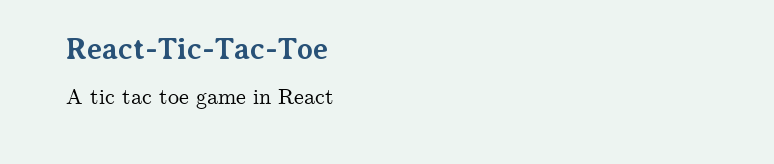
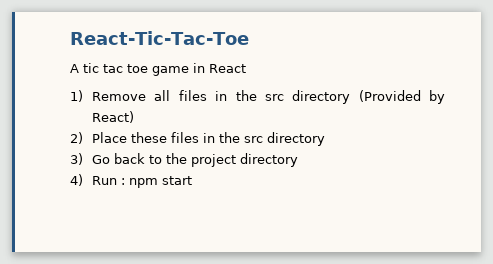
+ 1) Remove all files in the src directory (Provided by React)
+ 2) Place these files in the src directory
+ 3) Go back to the project directory
+ 4) Run : npm start

